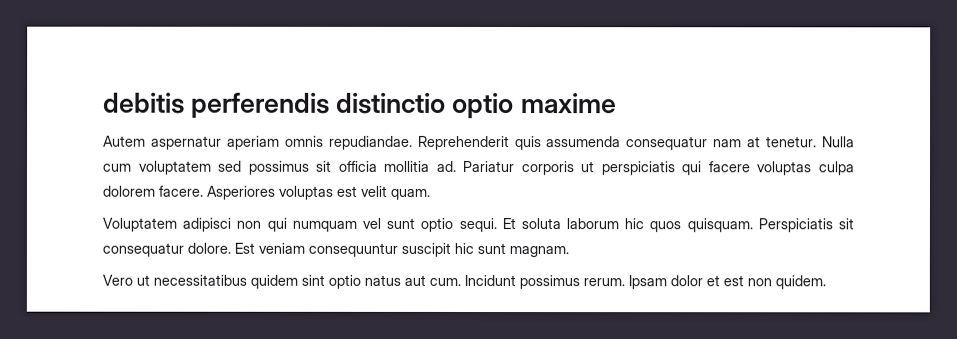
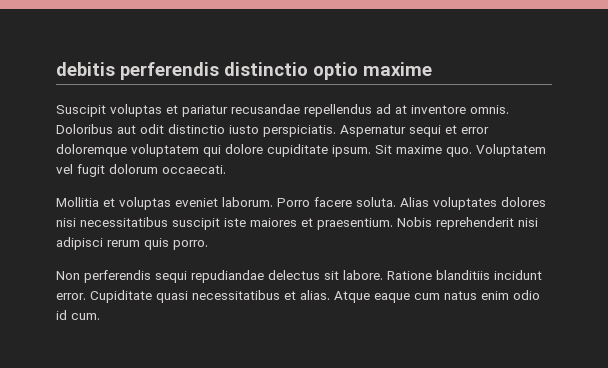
- Autem aspernatur aperiam omnis repudiandae. Reprehenderit quis assumenda consequatur nam at tenetur. Nulla cum voluptatem sed possimus sit officia mollitia ad. Pariatur corporis ut perspiciatis qui facere voluptas culpa dolorem facere. Asperiores voluptas est velit quam.
- Voluptatem adipisci non qui numquam vel sunt optio sequi. Et soluta laborum hic quos quisquam. Perspiciatis sit consequatur dolore. Est veniam consequuntur suscipit hic sunt magnam.
- Vero ut necessitatibus quidem sint optio natus aut cum. Incidunt possimus rerum. Ipsam dolor et est non quidem.
+ Suscipit voluptas et pariatur recusandae repellendus ad at inventore omnis. Doloribus aut odit distinctio iusto perspiciatis. Aspernatur sequi et error doloremque voluptatem qui dolore cupiditate ipsum. Sit maxime quo. Voluptatem vel fugit dolorum occaecati.
+ Mollitia et voluptas eveniet laborum. Porro facere soluta. Alias voluptates dolores nisi necessitatibus suscipit iste maiores et praesentium. Nobis reprehenderit nisi adipisci rerum quis porro.
+ Non perferendis sequi repudiandae delectus sit labore. Ratione blanditiis incidunt error. Cupiditate quasi necessitatibus et alias. Atque eaque cum natus enim odio id cum.

